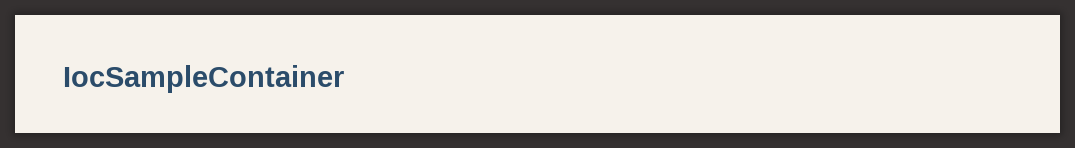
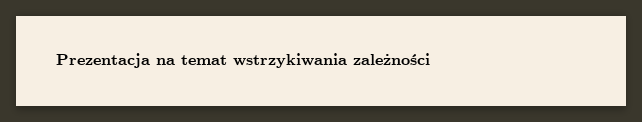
- IocSampleContainer
+ Prezentacja na temat wstrzykiwania zależności

